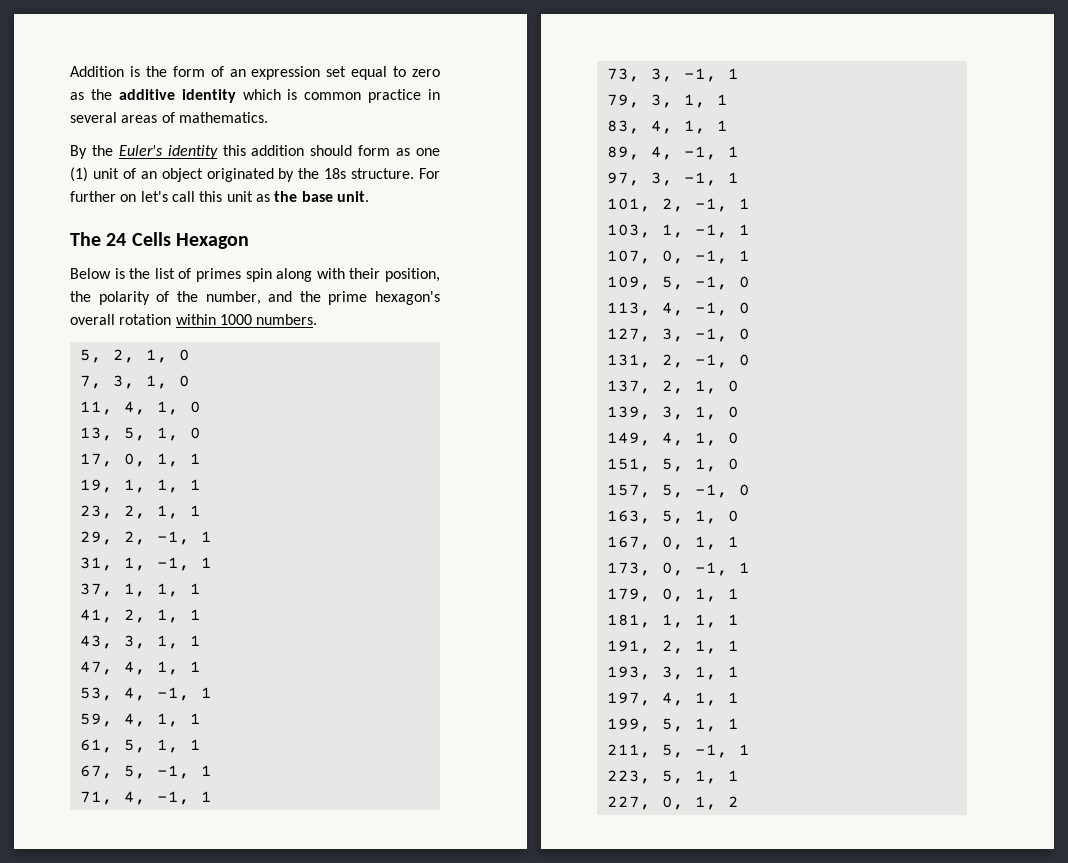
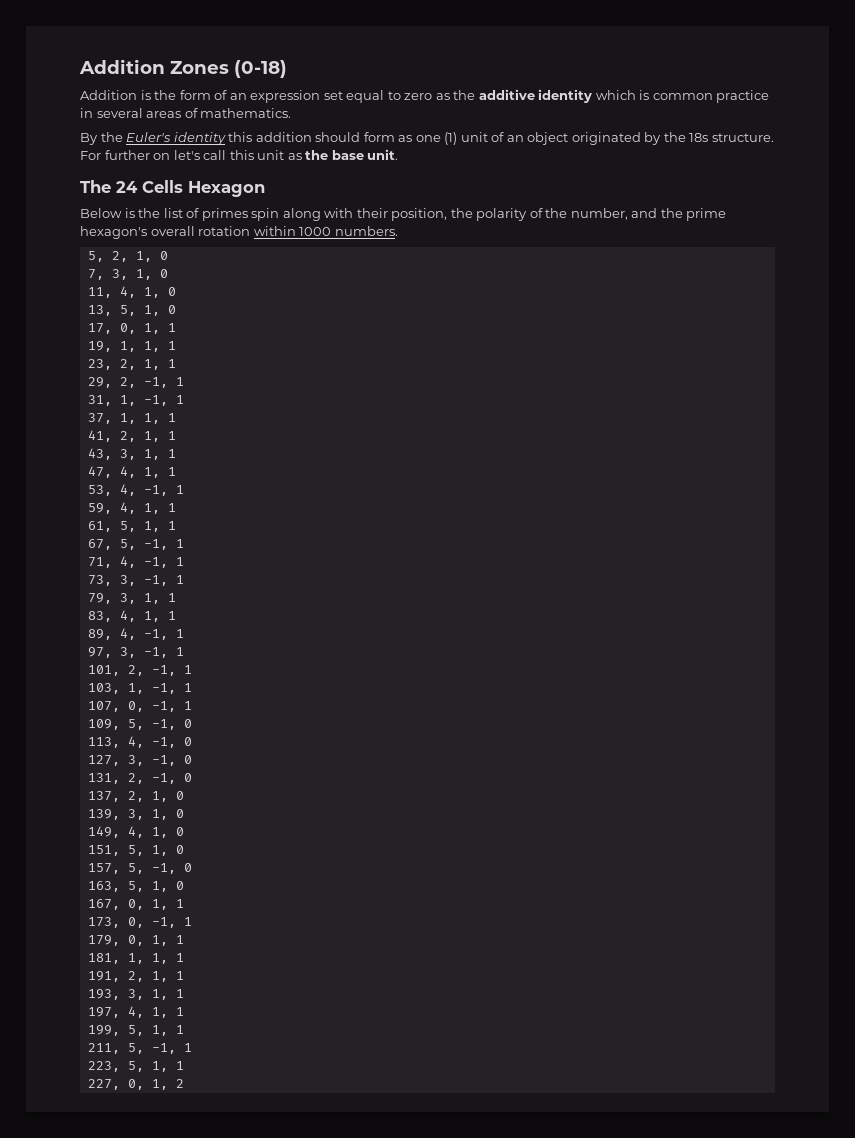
+ Addition Zones (0-18)

